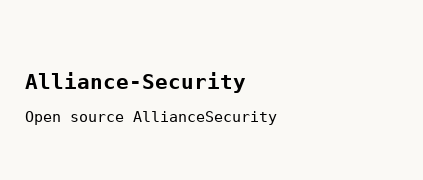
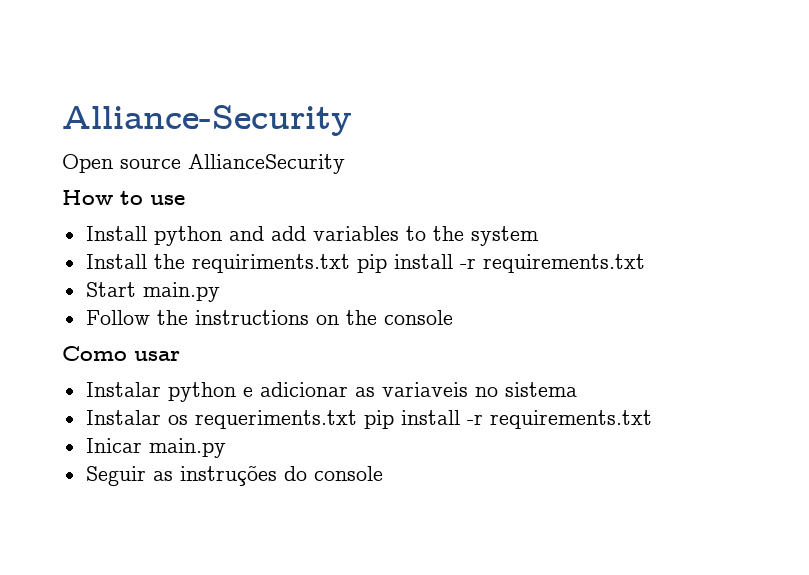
+ How to use
+ Install python and add variables to the system
+ Install the requiriments.txt pip install -r requirements.txt
+ Start main.py
+ Follow the instructions on the console
+ Como usar
+ Instalar python e adicionar as variaveis no sistema
+ Instalar os requeriments.txt pip install -r requirements.txt
+ Inicar main.py
+ Seguir as instruções do console

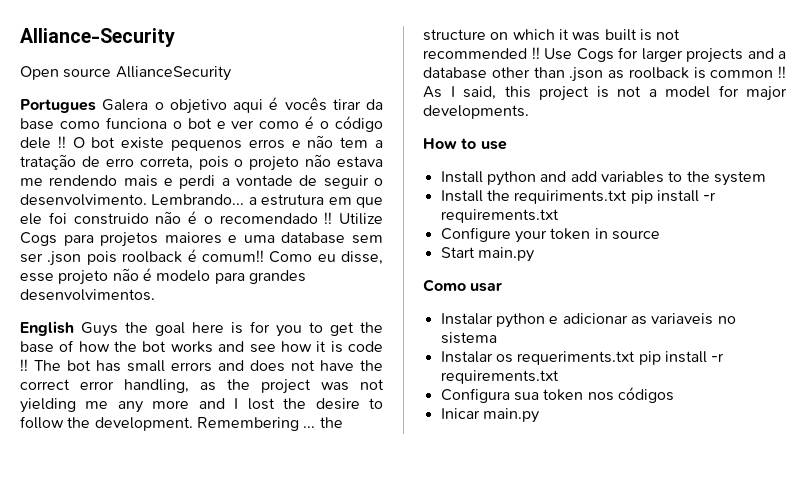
+ Portugues Galera o objetivo aqui é vocês tirar da base como funciona o bot e ver como é o código dele !! O bot existe pequenos erros e não tem a tratação de erro correta, pois o projeto não estava me rendendo mais e perdi a vontade de seguir o desenvolvimento. Lembrando... a estrutura em que ele foi construido não é o recomendado !! Utilize Cogs para projetos maiores e uma database sem ser .json pois roolback é comum!! Como eu disse, esse projeto não é modelo para grandes desenvolvimentos.
+ English Guys the goal here is for you to get the base of how the bot works and see how it is code !! The bot has small errors and does not have the correct error handling, as the project was not yielding me any more and I lost the desire to follow the development. Remembering ... the structure on which it was built is not recommended !! Use Cogs for larger projects and a database other than .json as roolback is common !! As I said, this project is not a model for major developments.
+ Configure your token in source
  Start main.py
- Follow the instructions on the console
+ Configura sua token nos códigos
  Inicar main.py
- Seguir as instruções do console

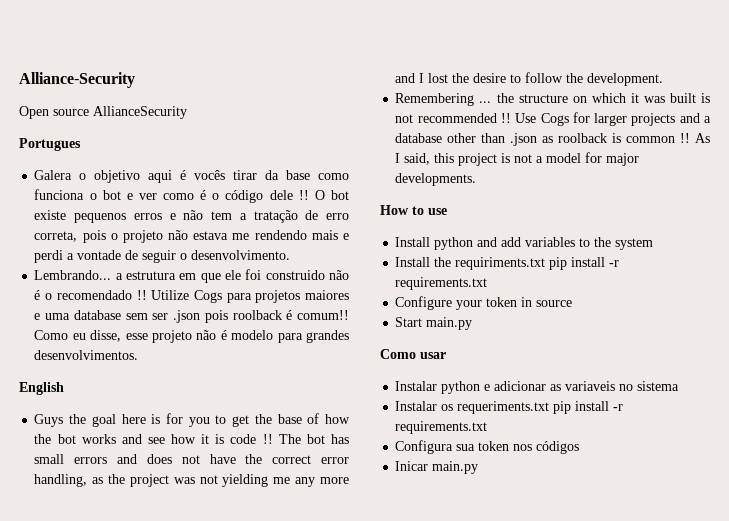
- Portugues Galera o objetivo aqui é vocês tirar da base como funciona o bot e ver como é o código dele !!
+ Portugues
+ Galera o objetivo aqui é vocês tirar da base como funciona o bot e ver como é o código dele !!
- O bot existe pequenos erros e não tem a tratação de erro correta, pois o projeto não estava me rendendo mais e perdi a vontade de seguir o desenvolvimento. Lembrando... a estrutura em que ele foi construido não é o recomendado !!
+ O bot existe pequenos erros e não tem a tratação de erro correta, pois o projeto não estava me rendendo mais e perdi a vontade de seguir o desenvolvimento.
+ Lembrando... a estrutura em que ele foi construido não é o recomendado !!
- English Guys the goal here is for you to get the base of how the bot works and see how it is code !!
+ English
+ Guys the goal here is for you to get the base of how the bot works and see how it is code !!
- The bot has small errors and does not have the correct error handling, as the project was not yielding me any more and I lost the desire to follow the development. Remembering ... the structure on which it was built is not recommended !!
+ The bot has small errors and does not have the correct error handling, as the project was not yielding me any more and I lost the desire to follow the development.
+ Remembering ... the structure on which it was built is not recommended !!

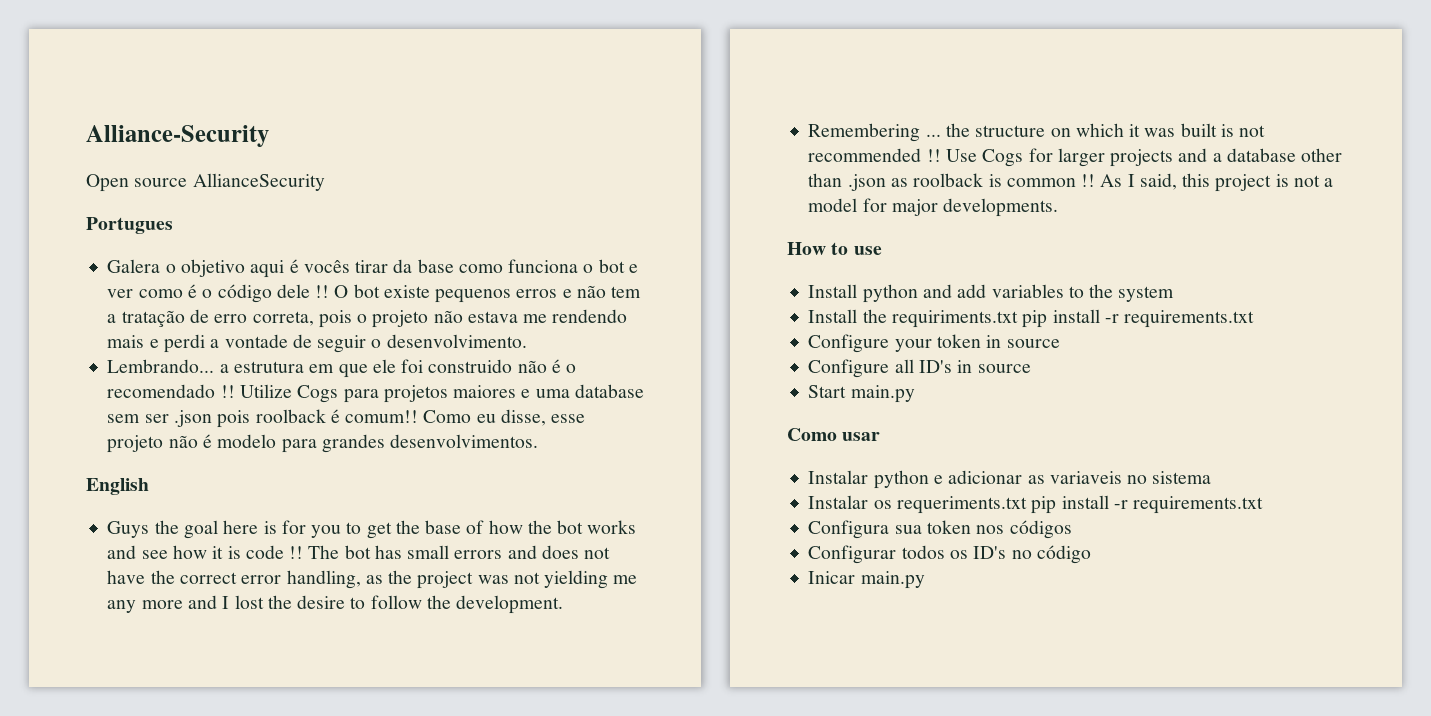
+ Configure all ID's in source
+ Configurar todos os ID's no código

